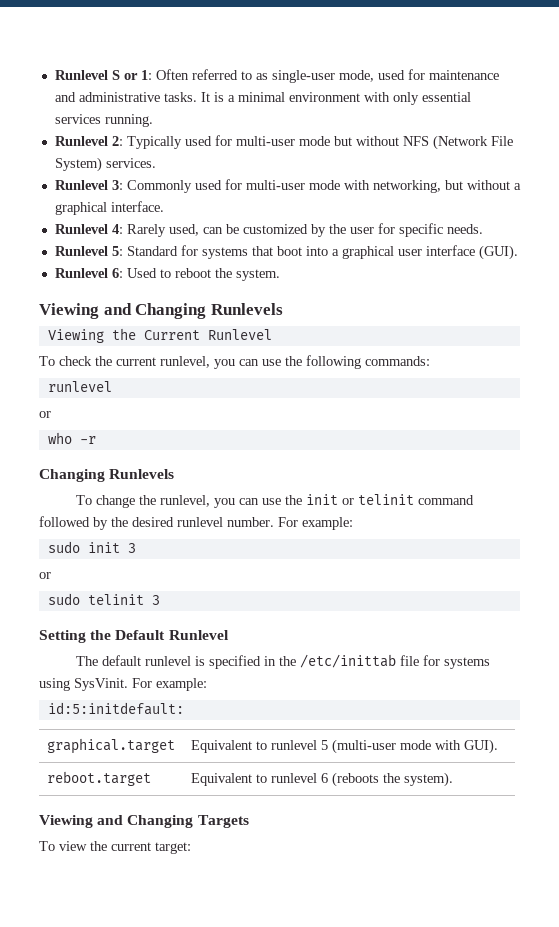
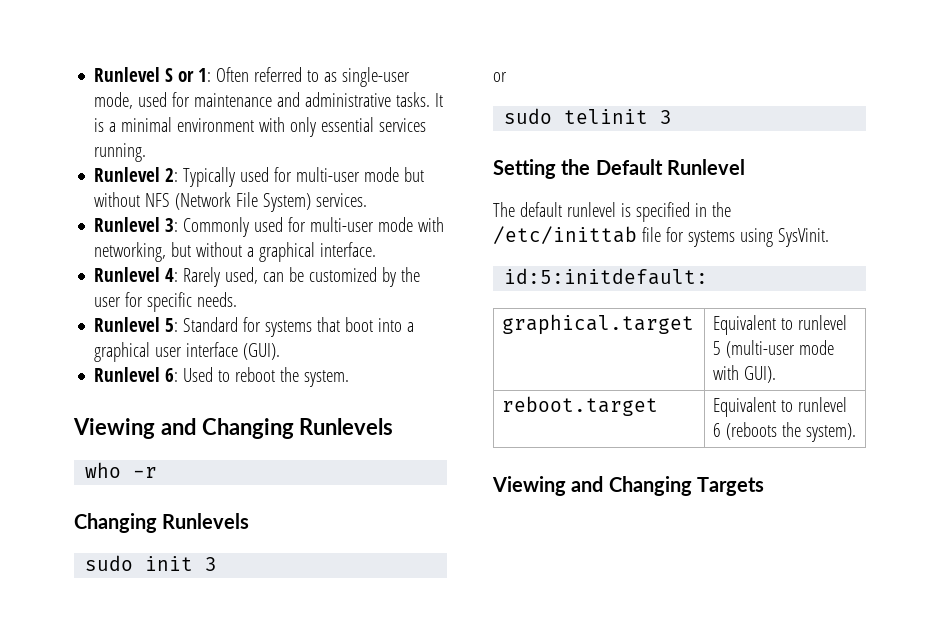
- Viewing the Current Runlevel
- To check the current runlevel, you can use the following commands:
- runlevel
- or
  who -r
  Changing Runlevels
- To change the runlevel, you can use the init or telinit command followed by the desired runlevel number. For example:
- The default runlevel is specified in the /etc/inittab file for systems using SysVinit. For example:
+ The default runlevel is specified in the /etc/inittab file for systems using SysVinit.
- To view the current target:

